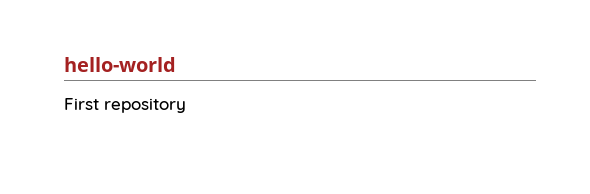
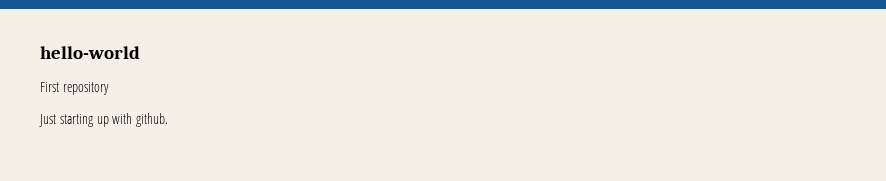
+ Just starting up with github.

